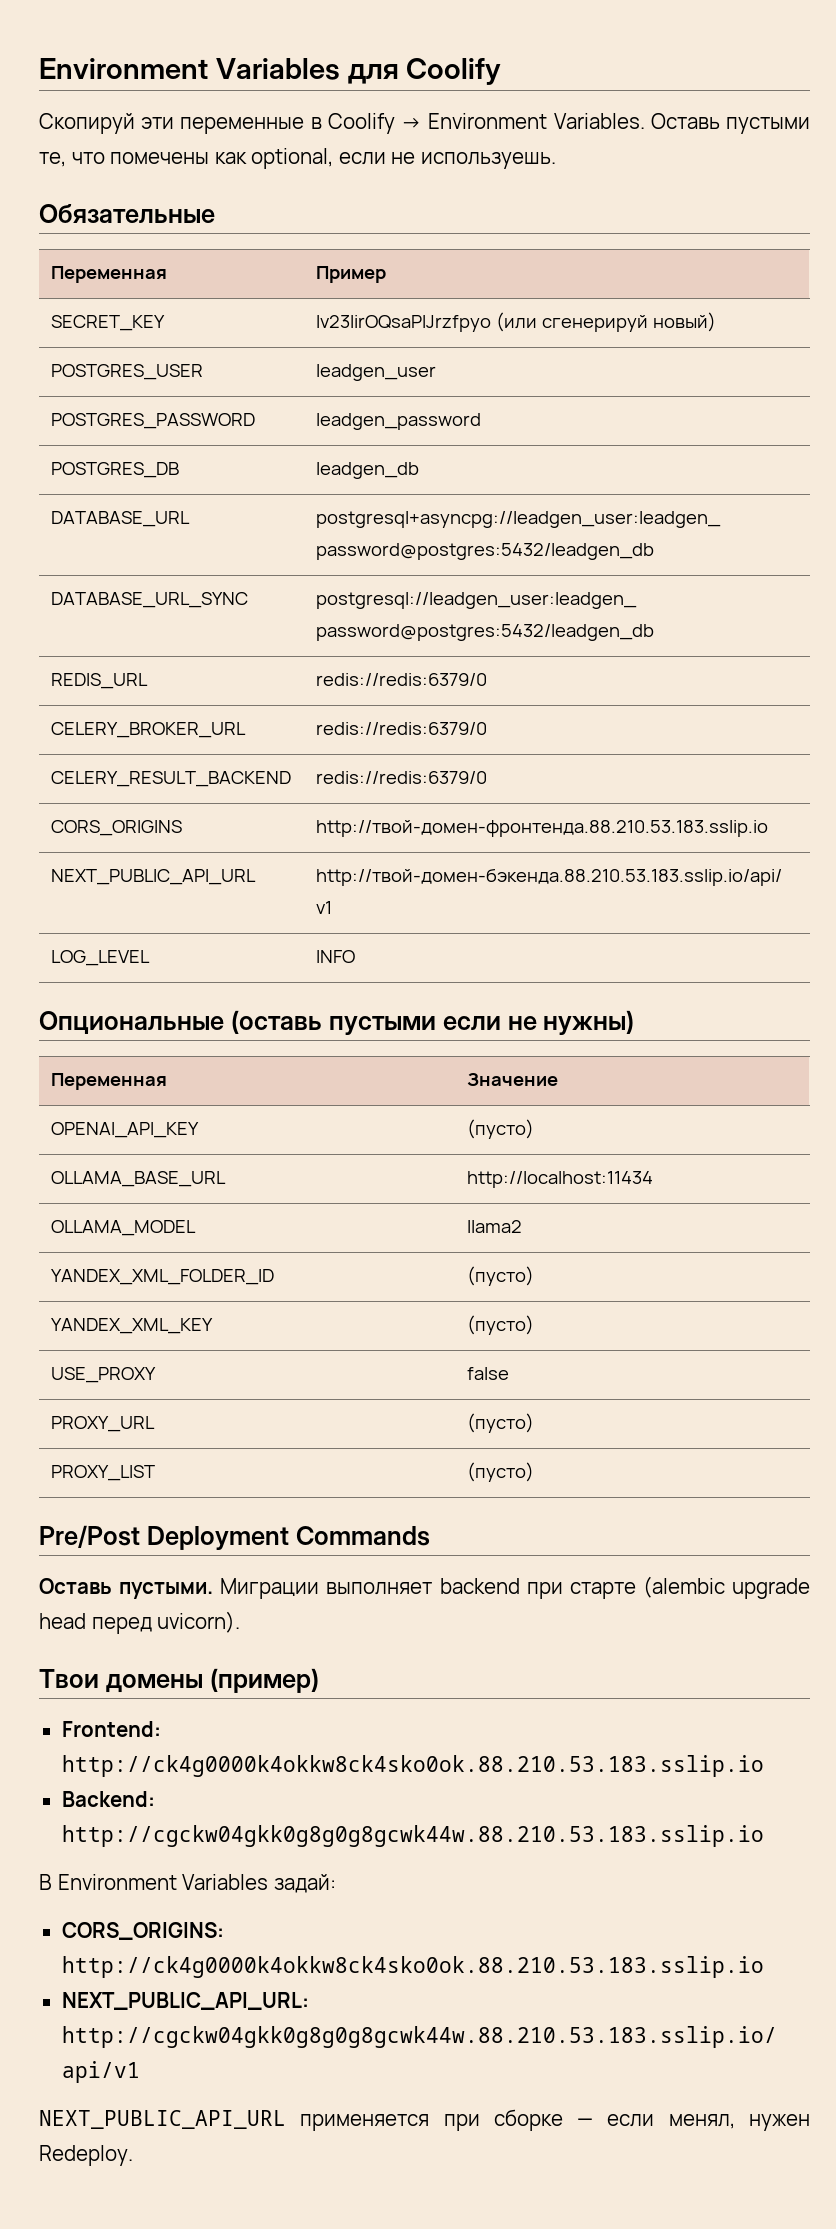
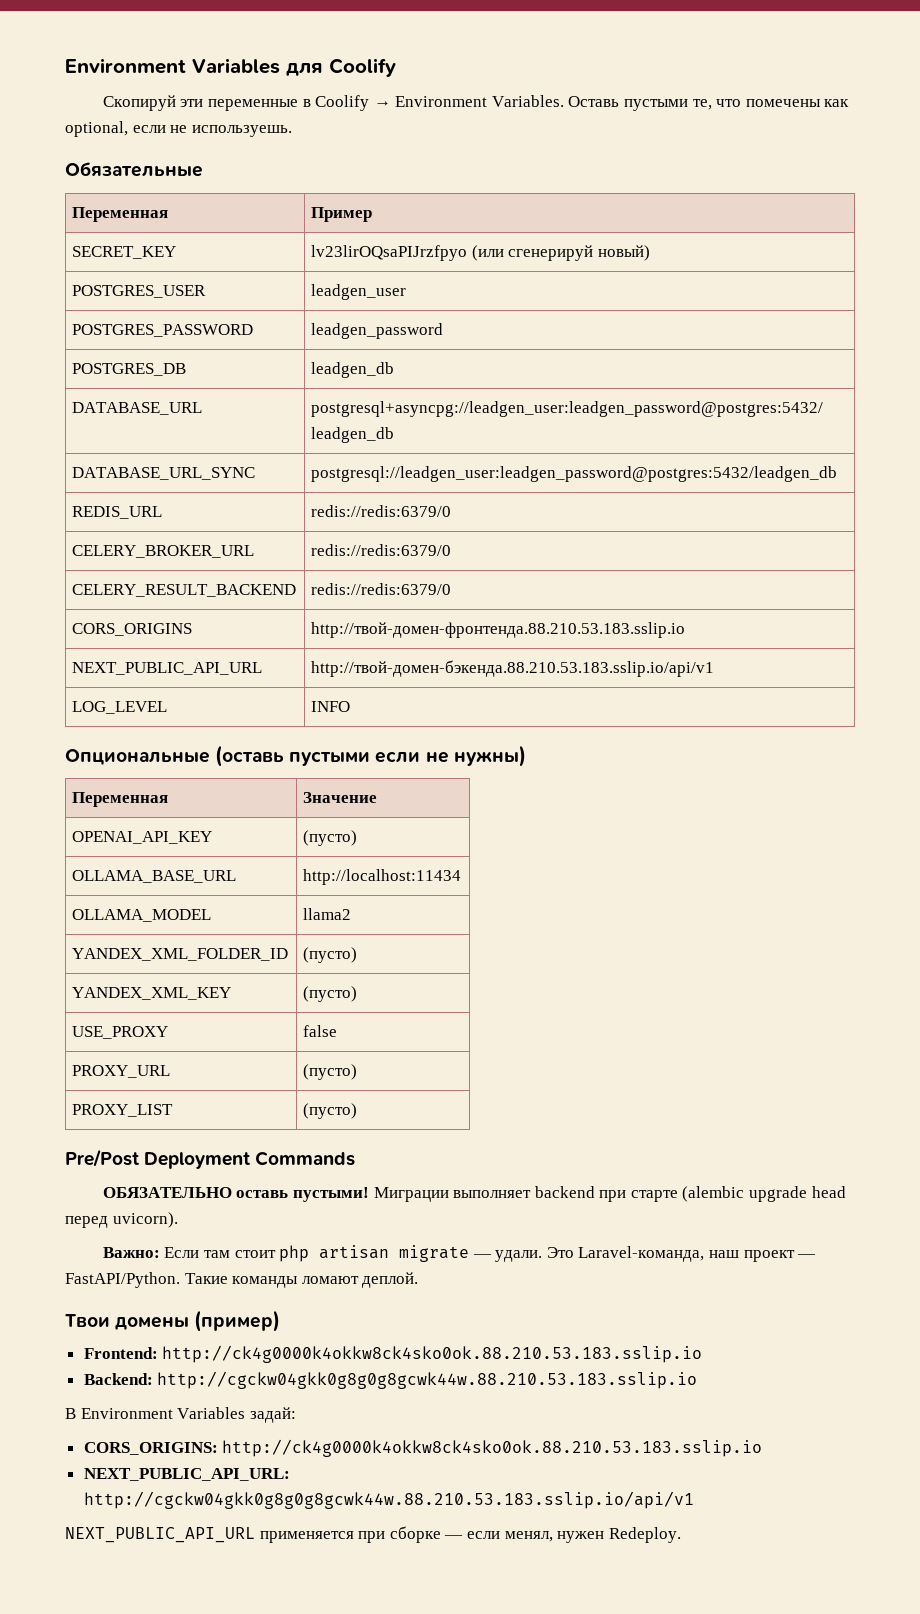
- Оставь пустыми.
+ ОБЯЗАТЕЛЬНО оставь пустыми!
+ Важно: Если там стоит php artisan migrate — удали. Это Laravel-команда, наш проект — FastAPI/Python. Такие команды ломают деплой.

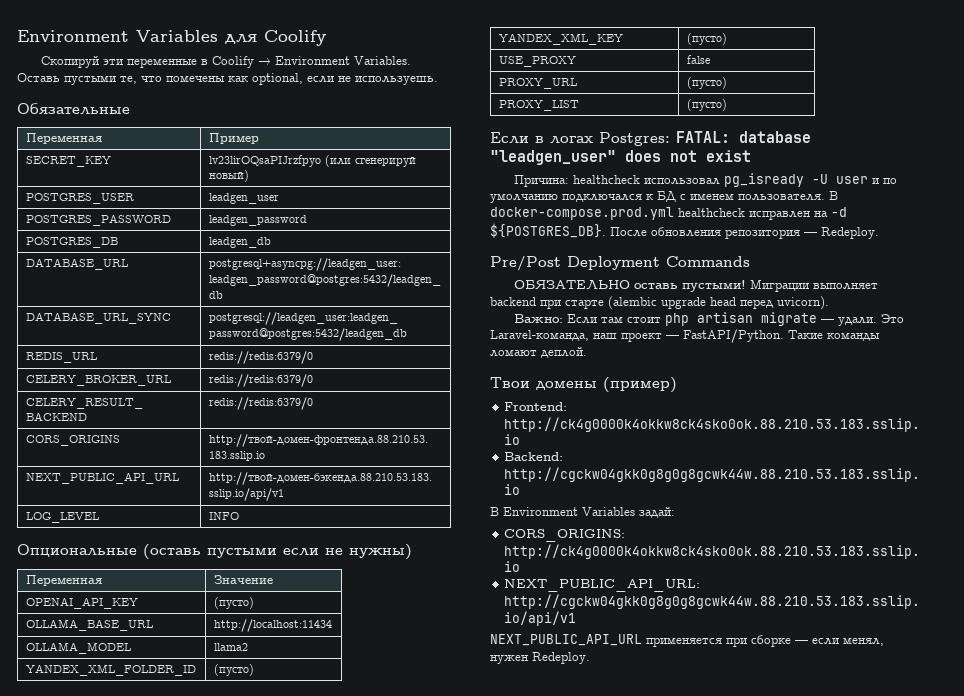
+ Если в логах Postgres: FATAL: database "leadgen_user" does not exist
+ Причина: healthcheck использовал pg_isready -U user и по умолчанию подключался к БД с именем пользователя. В docker-compose.prod.yml healthcheck исправлен на -d ${POSTGRES_DB}. После обновления репозитория — Redeploy.

